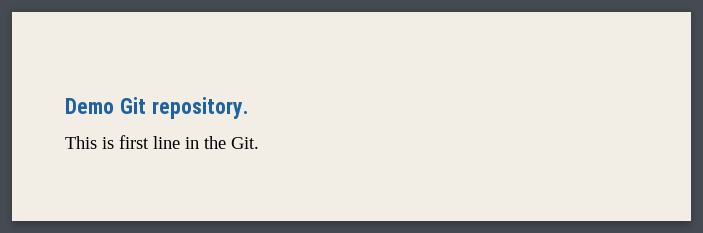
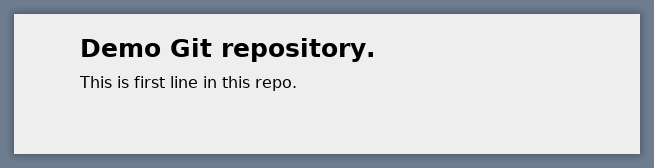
- This is first line in the Git.
+ This is first line in this repo.

